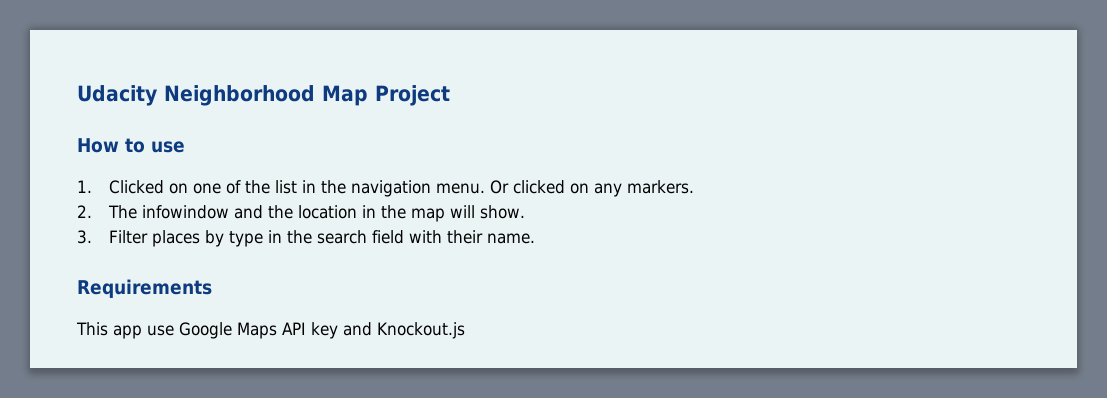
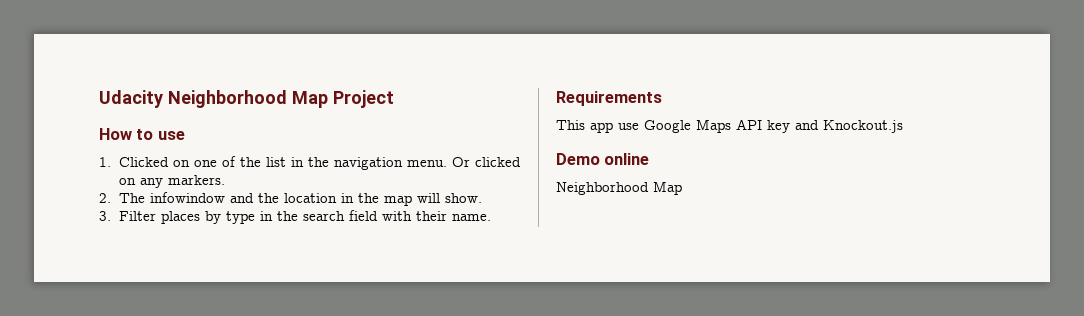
+ Demo online
+ Neighborhood Map

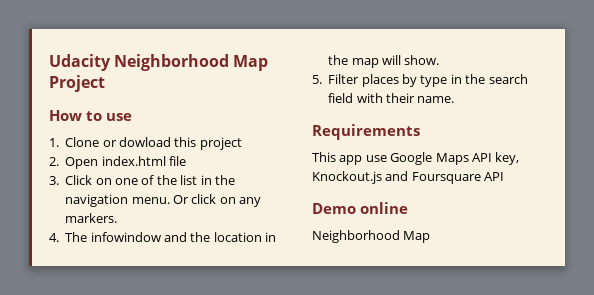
- 1. Clicked on one of the list in the navigation menu.
+ 1. Clone or dowload this project
+ 2. Open index.html file
+ 3. Click on one of the list in the navigation menu.
- Or clicked on any markers.
+ Or click on any markers.
- 2. The infowindow and the location in the map will show.
+ 4. The infowindow and the location in the map will show.
- 3. Filter places by type in the search field with their name.
+ 5. Filter places by type in the search field with their name.
- This app use Google Maps API key and Knockout.js
+ This app use Google Maps API key, Knockout.js and Foursquare API

